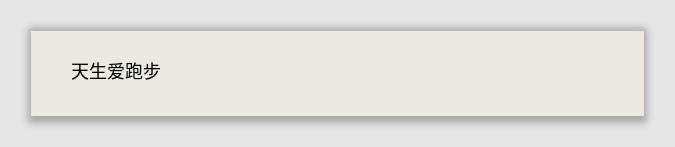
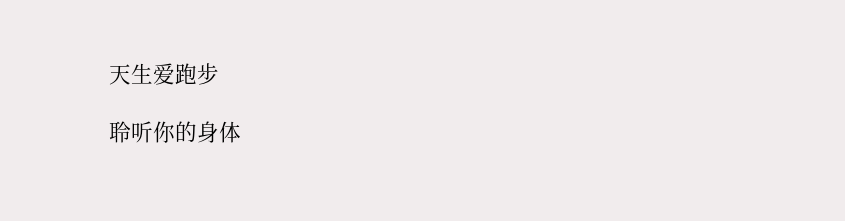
+ 聆听你的身体

